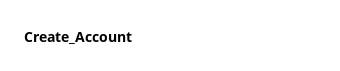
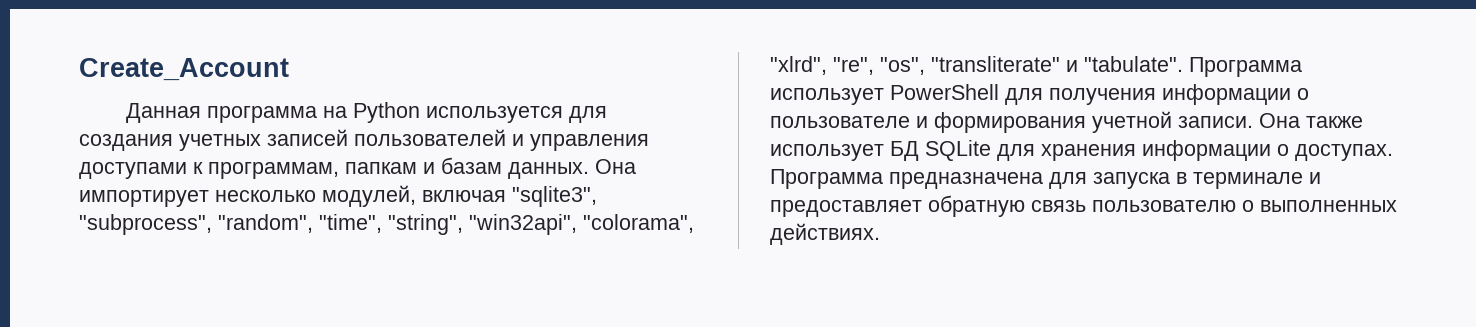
+ Данная программа на Python используется для создания учетных записей пользователей и управления доступами к программам, папкам и базам данных. Она импортирует несколько модулей, включая "sqlite3", "subprocess", "random", "time", "string", "win32api", "colorama", "xlrd", "re", "os", "transliterate" и "tabulate". Программа использует PowerShell для получения информации о пользователе и формирования учетной записи. Она также использует БД SQLite для хранения информации о доступах. Программа предназначена для запуска в терминале и предоставляет обратную связь пользователю о выполненных действиях.

